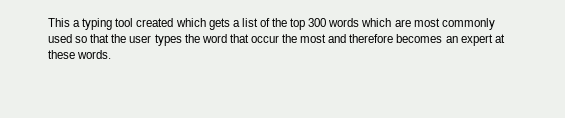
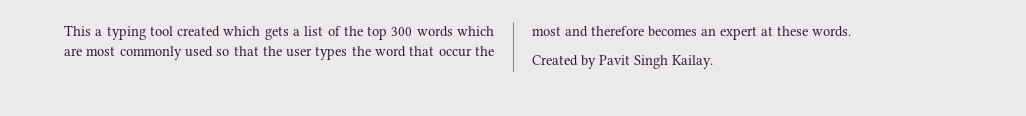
+ Created by Pavit Singh Kailay.

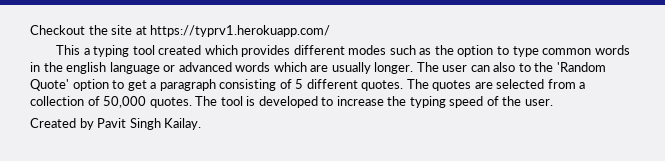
+ Checkout the site at https://typrv1.herokuapp.com/
- This a typing tool created which gets a list of the top 300 words which are most commonly used so that the user types the word that occur the most and therefore becomes an expert at these words.
+ This a typing tool created which provides different modes such as the option to type common words in the english language or advanced words which are usually longer. The user can also to the 'Random Quote' option to get a paragraph consisting of 5 different quotes. The quotes are selected from a collection of 50,000 quotes. The tool is developed to increase the typing speed of the user.

